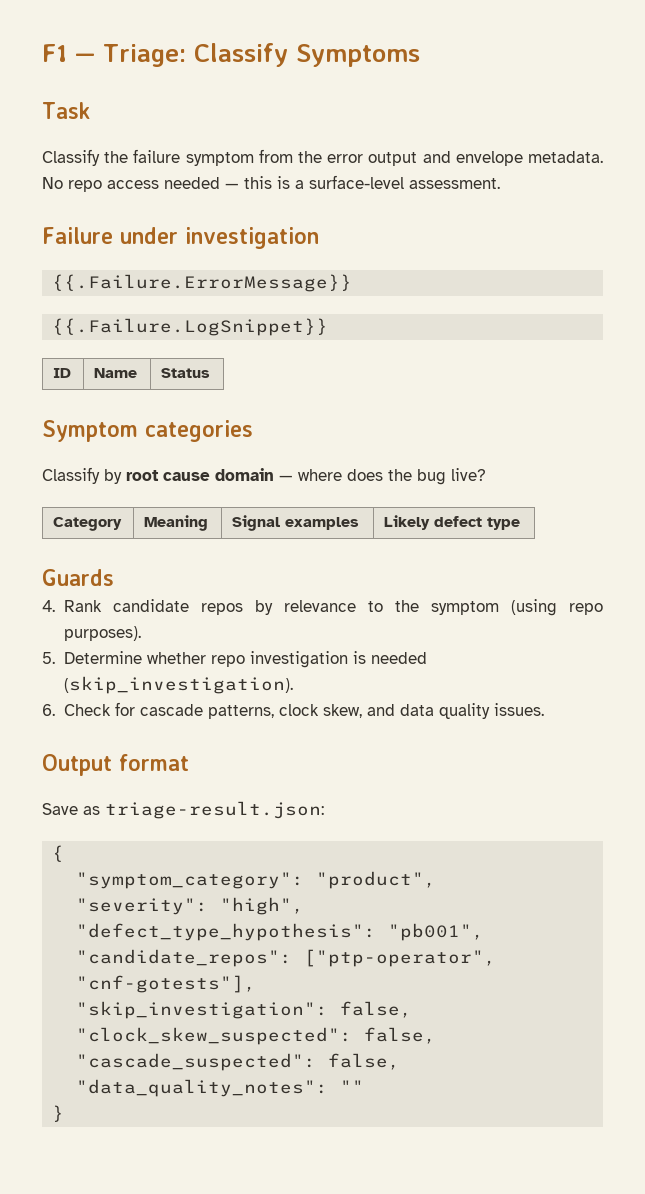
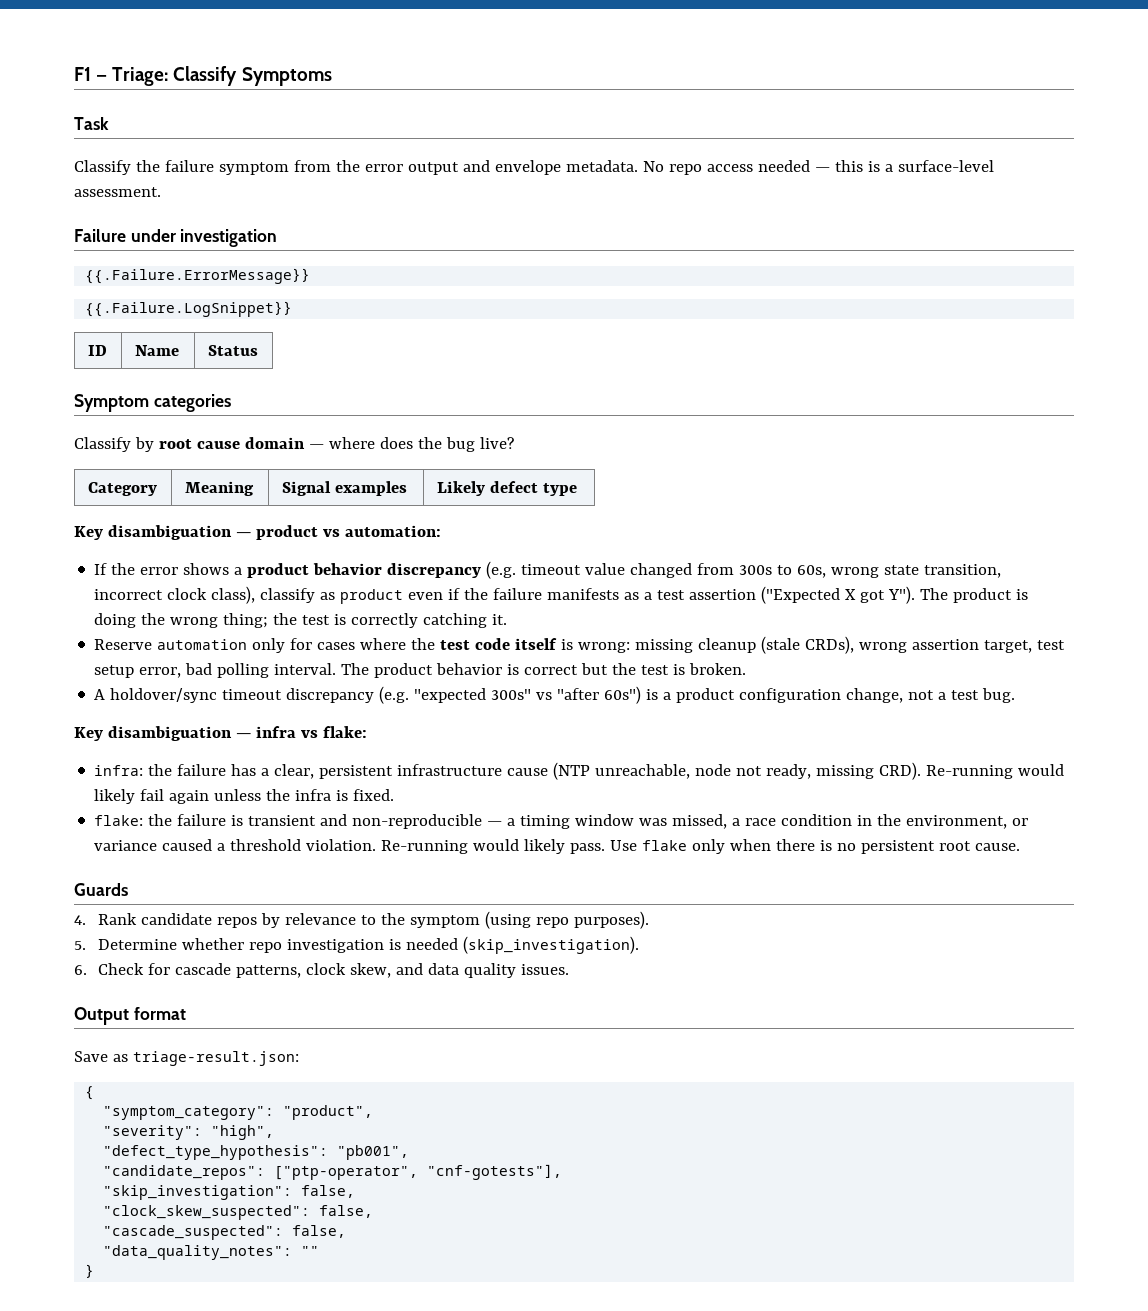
+ Key disambiguation — product vs automation:
+ If the error shows a product behavior discrepancy (e.g. timeout value changed from 300s to 60s, wrong state transition, incorrect clock class), classify as product even if the failure manifests as a test assertion ("Expected X got Y"). The product is doing the wrong thing; the test is correctly catching it.
+ Reserve automation only for cases where the test code itself is wrong: missing cleanup (stale CRDs), wrong assertion target, test setup error, bad polling interval. The product behavior is correct but the test is broken.
+ A holdover/sync timeout discrepancy (e.g. "expected 300s" vs "after 60s") is a product configuration change, not a test bug.
+ Key disambiguation — infra vs flake:
+ infra: the failure has a clear, persistent infrastructure cause (NTP unreachable, node not ready, missing CRD). Re-running would likely fail again unless the infra is fixed.
+ flake: the failure is transient and non-reproducible — a timing window was missed, a race condition in the environment, or variance caused a threshold violation. Re-running would likely pass. Use flake only when there is no persistent root cause.

